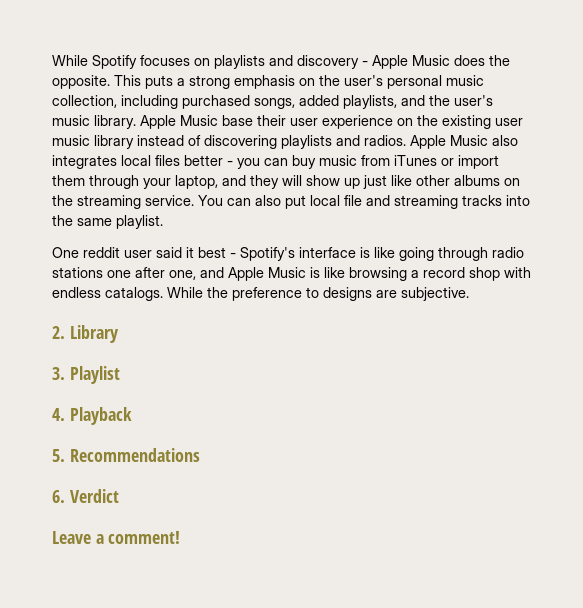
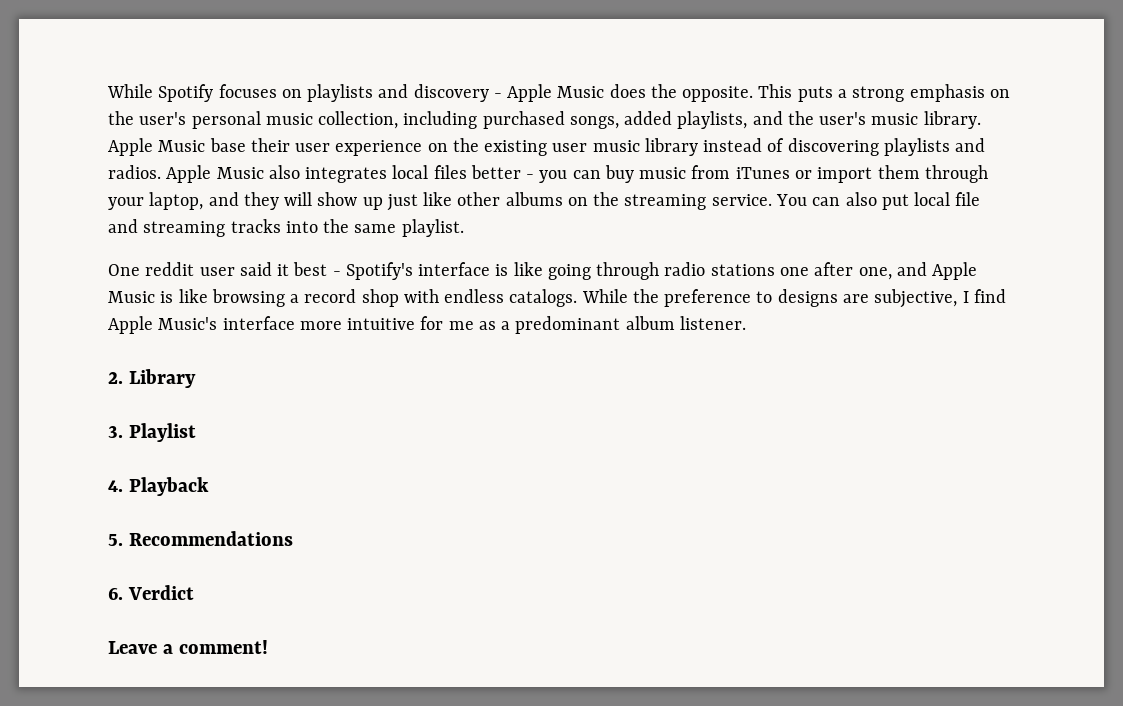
- While the preference to designs are subjective.
+ While the preference to designs are subjective, I find Apple Music's interface more intuitive for me as a predominant album listener.

